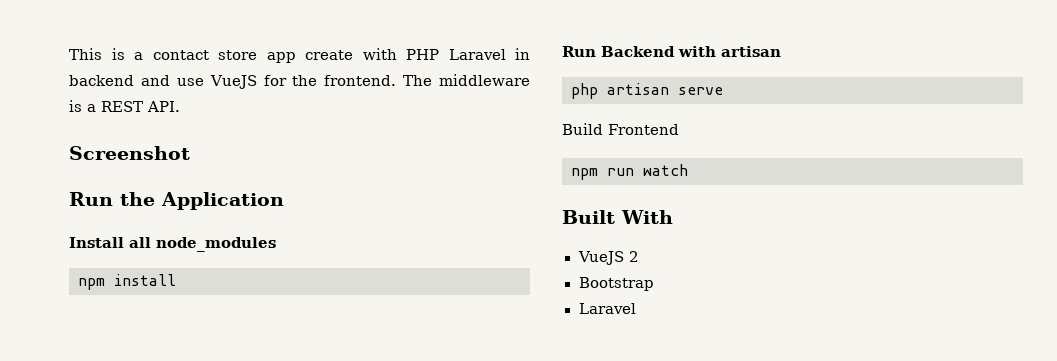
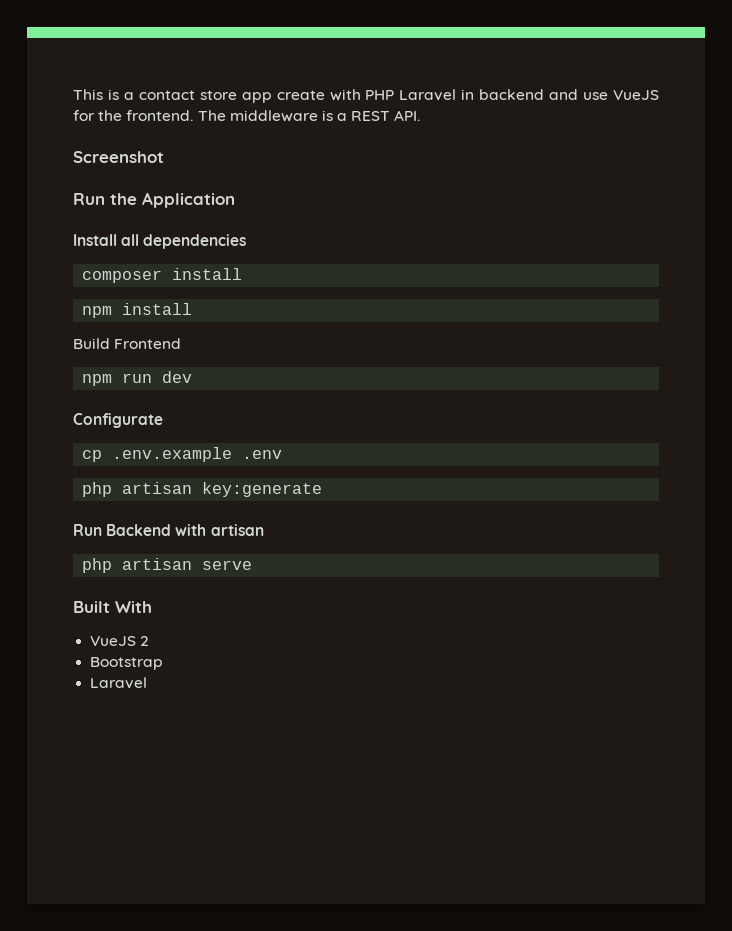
- Install all node_modules
+ Install all dependencies
+ composer install
+ Build Frontend
+ npm run dev
+ Configurate
+ cp .env.example .env
+ php artisan key:generate
- Build Frontend
- npm run watch

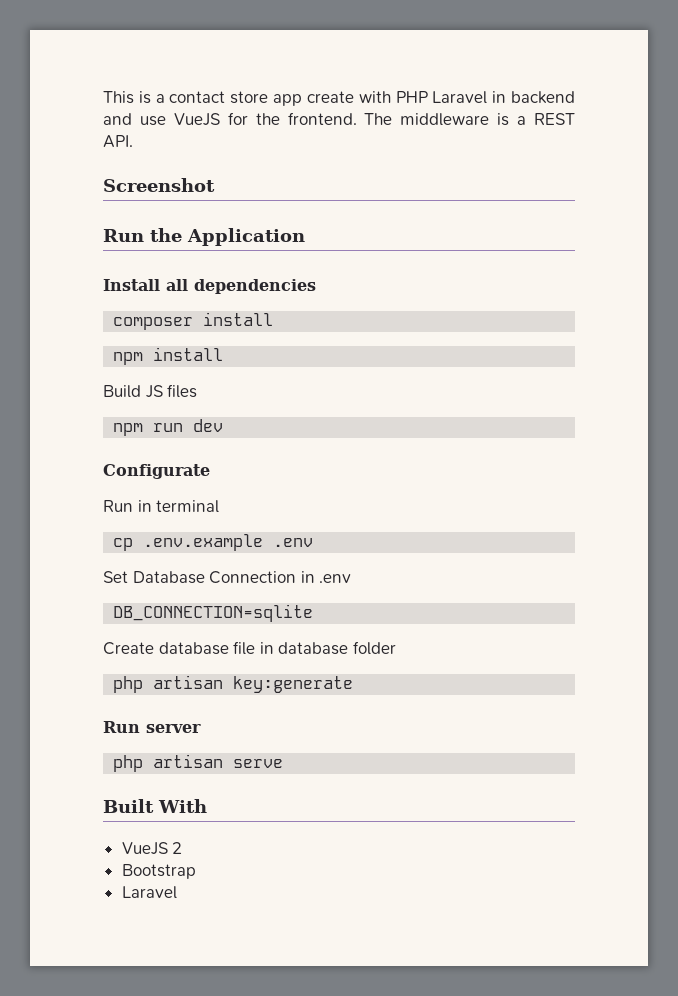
- Build Frontend
+ Build JS files
+ Run in terminal
+ Set Database Connection in .env
+ DB_CONNECTION=sqlite
+ Create database file in database folder
- Run Backend with artisan
+ Run server

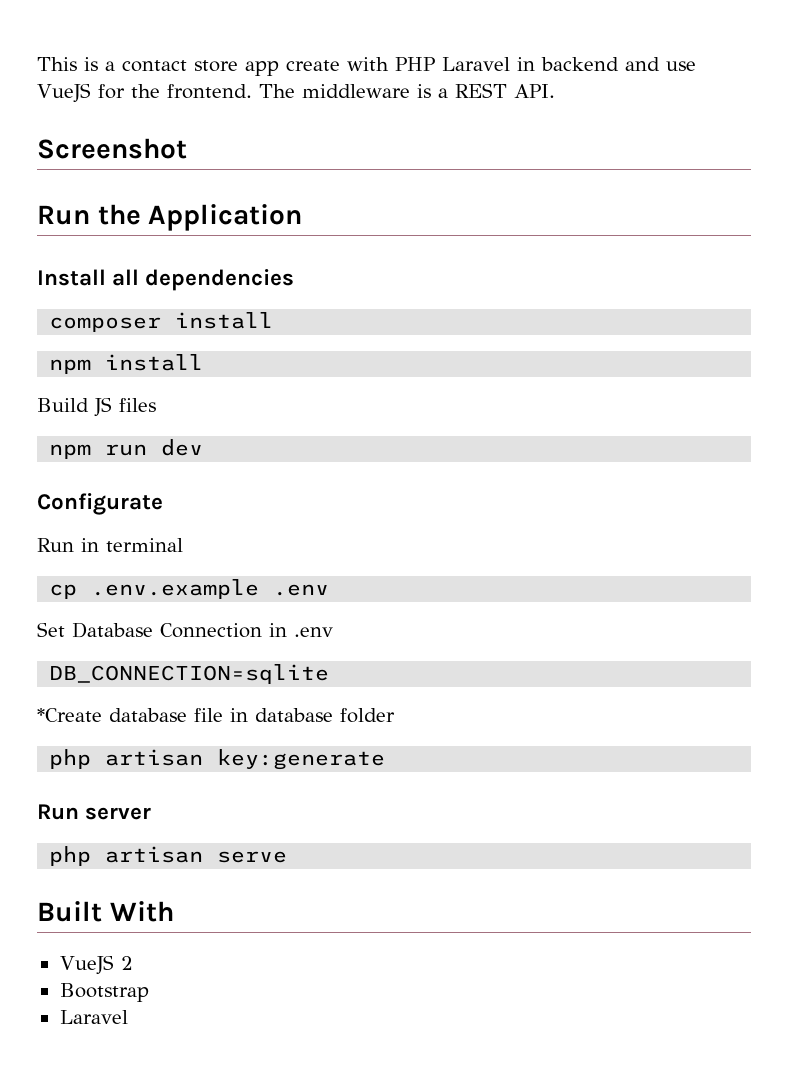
- Create database file in database folder
+ *Create database file in database folder

